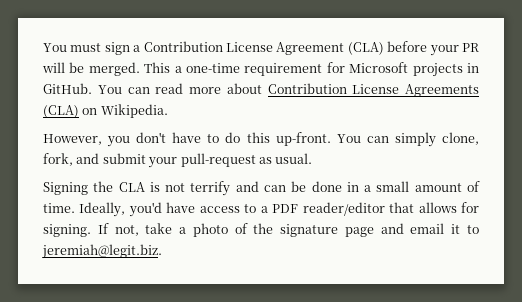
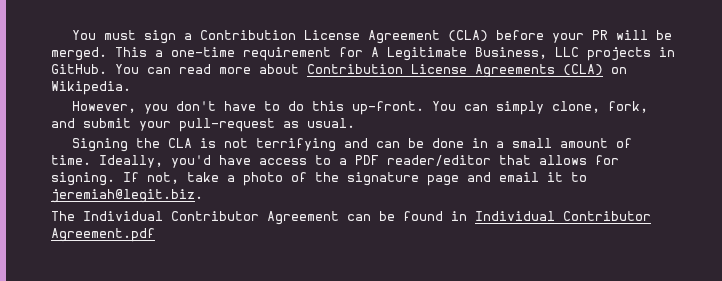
- This a one-time requirement for Microsoft projects in GitHub.
+ This a one-time requirement for A Legitimate Business, LLC projects in GitHub.
- Signing the CLA is not terrify and can be done in a small amount of time.
+ Signing the CLA is not terrifying and can be done in a small amount of time.
+ The Individual Contributor Agreement can be found in Individual Contributor Agreement.pdf

